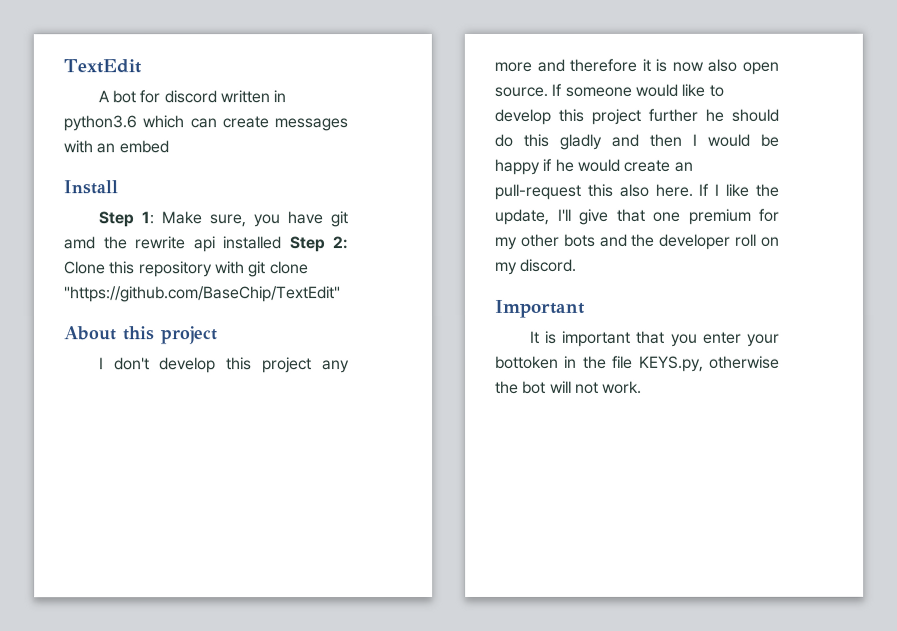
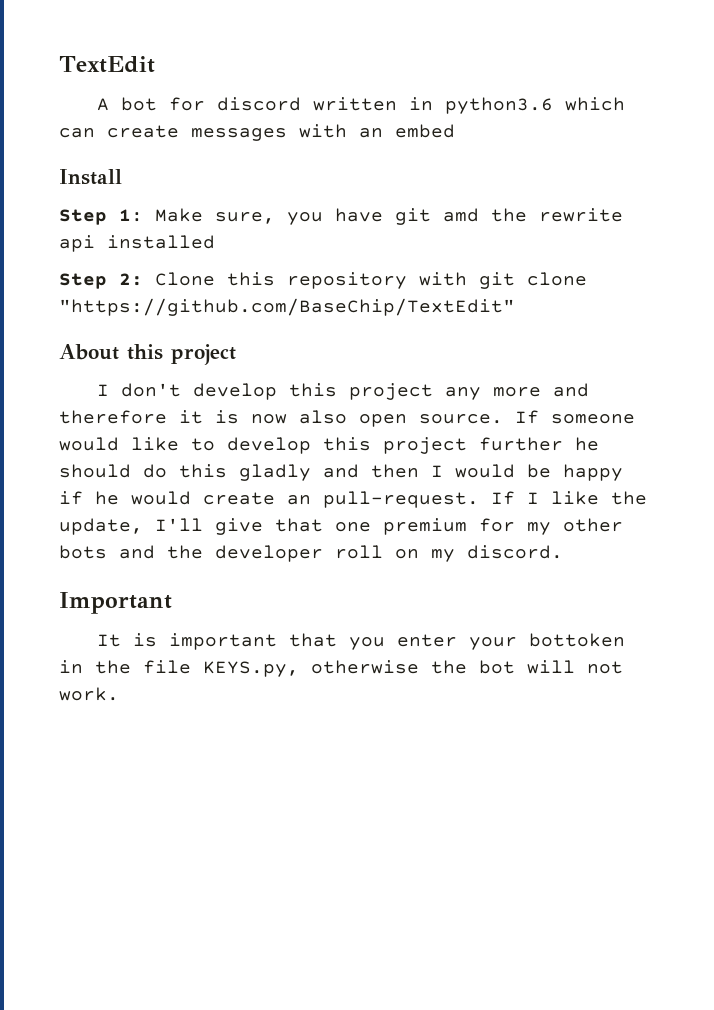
- Step 1: Make sure, you have git amd the rewrite api installed Step 2: Clone this repository with git clone "https://github.com/BaseChip/TextEdit"
+ Step 1: Make sure, you have git amd the rewrite api installed
+ Step 2: Clone this repository with git clone "https://github.com/BaseChip/TextEdit"
- If someone would like to develop this project further he should do this gladly and then I would be happy if he would create an pull-request this also here.
+ If someone would like to develop this project further he should do this gladly and then I would be happy if he would create an pull-request.

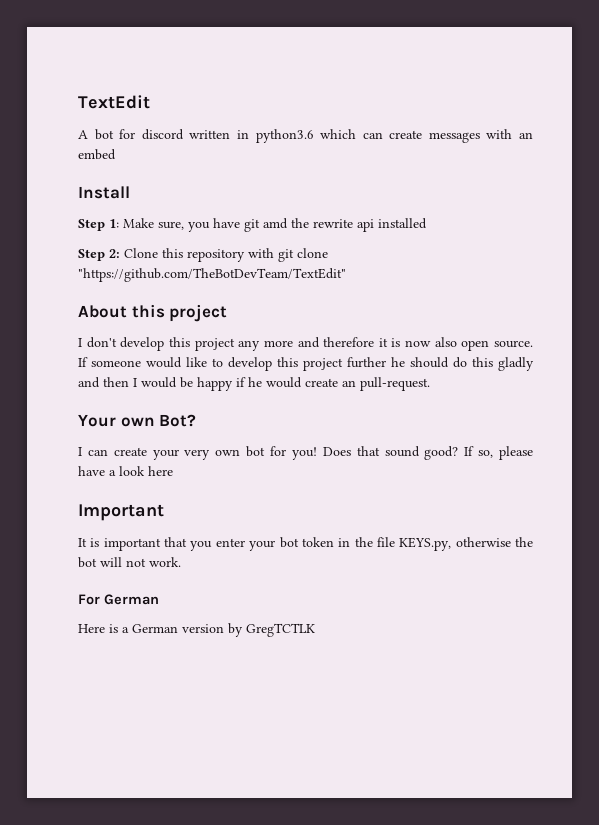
- Step 2: Clone this repository with git clone "https://github.com/BaseChip/TextEdit"
+ Step 2: Clone this repository with git clone "https://github.com/TheBotDevTeam/TextEdit"
- If someone would like to develop this project further he should do this gladly and then I would be happy if he would create an pull-request. If I like the update, I'll give that one premium for my other bots and the developer roll on my discord.
+ If someone would like to develop this project further he should do this gladly and then I would be happy if he would create an pull-request.
+ Your own Bot?
+ I can create your very own bot for you! Does that sound good? If so, please have a look here
- It is important that you enter your bottoken in the file KEYS.py, otherwise the bot will not work.
+ It is important that you enter your bot token in the file KEYS.py, otherwise the bot will not work.
+ For German
+ Here is a German version by GregTCTLK

